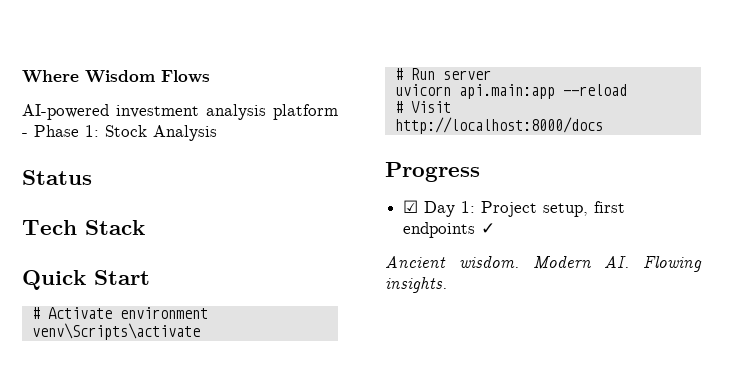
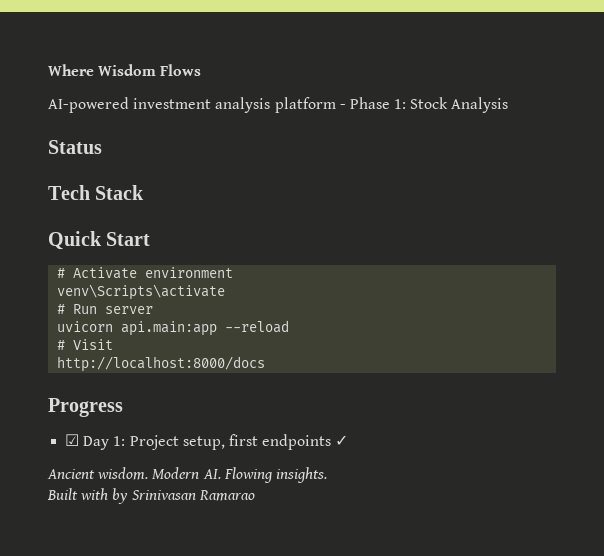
+ Built with by Srinivasan Ramarao

